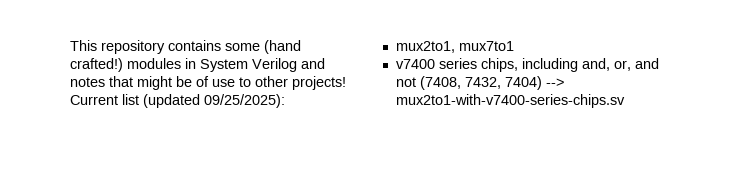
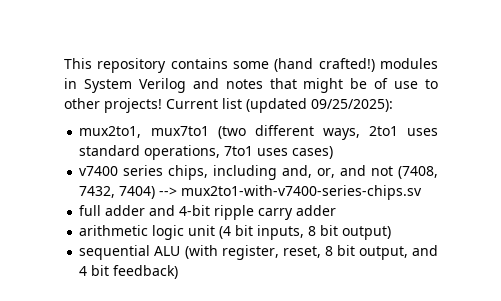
- mux2to1, mux7to1
+ mux2to1, mux7to1 (two different ways, 2to1 uses standard operations, 7to1 uses cases)
+ full adder and 4-bit ripple carry adder
+ arithmetic logic unit (4 bit inputs, 8 bit output)
+ sequential ALU (with register, reset, 8 bit output, and 4 bit feedback)

